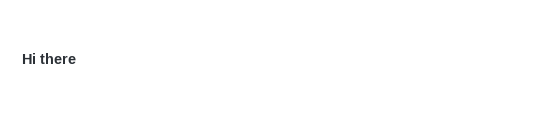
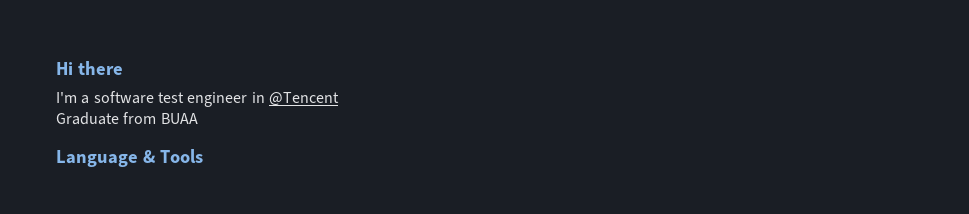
+ I'm a software test engineer in @Tencent
+ Graduate from BUAA
+ Language & Tools

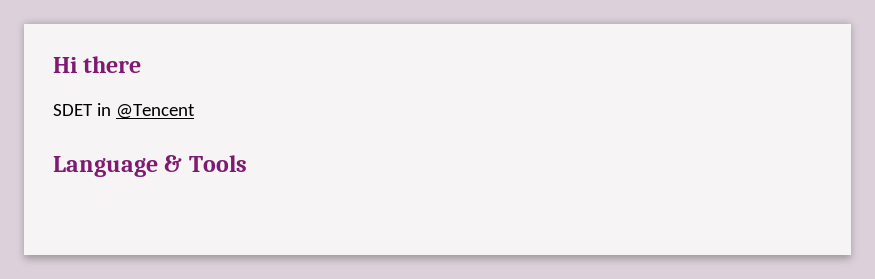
- I'm a software test engineer in @Tencent
+ SDET in @Tencent
- Graduate from BUAA

